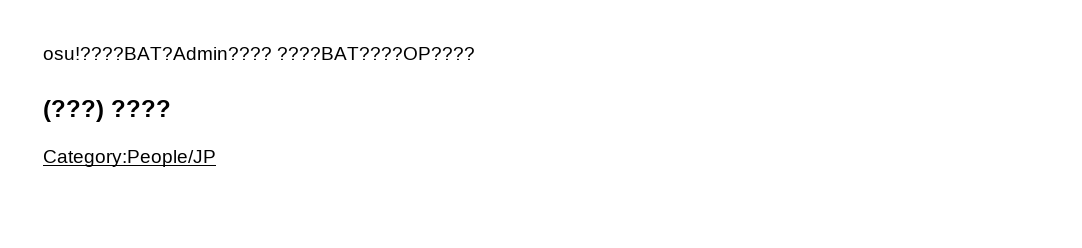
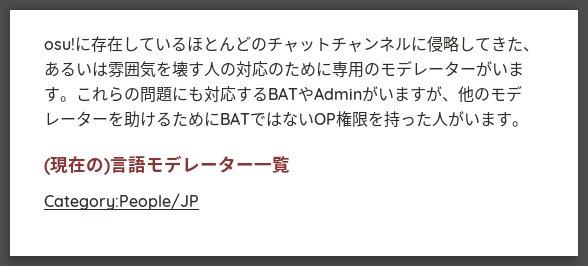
- osu!????BAT?Admin???? ????BAT????OP????
- (???) ????
+ osu!に存在しているほとんどのチャットチャンネルに侵略してきた、あるいは雰囲気を壊す人の対応のために専用のモデレーターがいます。これらの問題にも対応するBATやAdminがいますが、他のモデレーターを助けるためにBATではないOP権限を持った人がいます。
+ (現在の)言語モデレーター一覧

